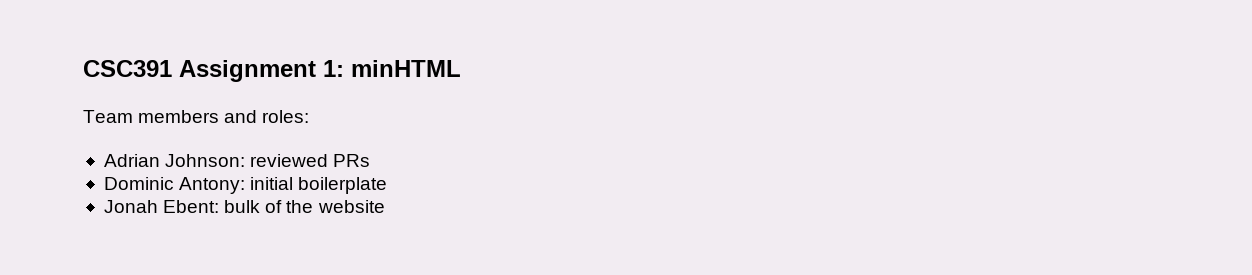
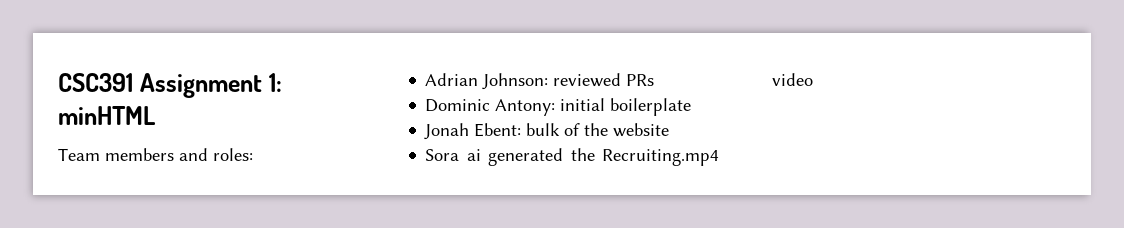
+ Sora ai generated the Recruiting.mp4 video

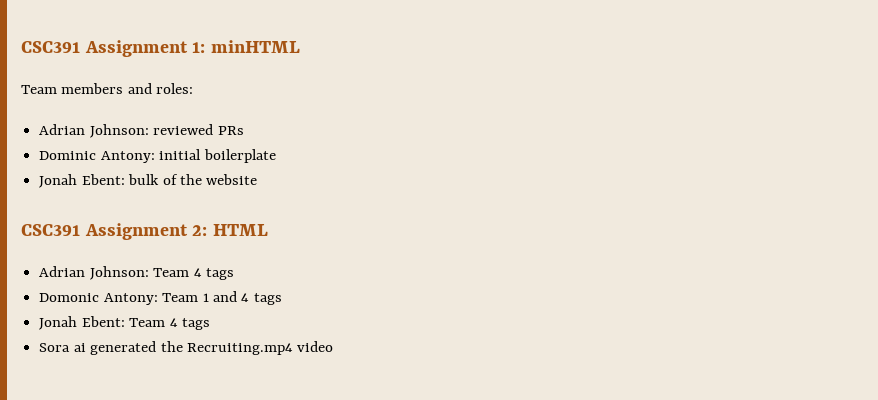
+ CSC391 Assignment 2: HTML
+ Adrian Johnson: Team 4 tags
+ Domonic Antony: Team 1 and 4 tags
+ Jonah Ebent: Team 4 tags

